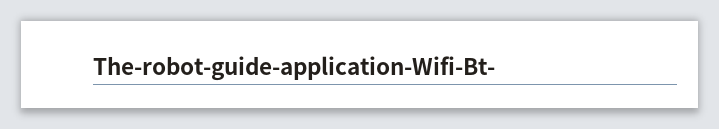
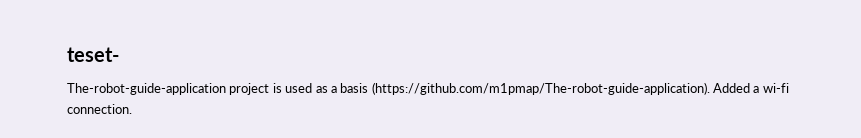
- The-robot-guide-application-Wifi-Bt-
+ teset-
+ The-robot-guide-application project is used as a basis (https://github.com/m1pmap/The-robot-guide-application). Added a wi-fi connection.

